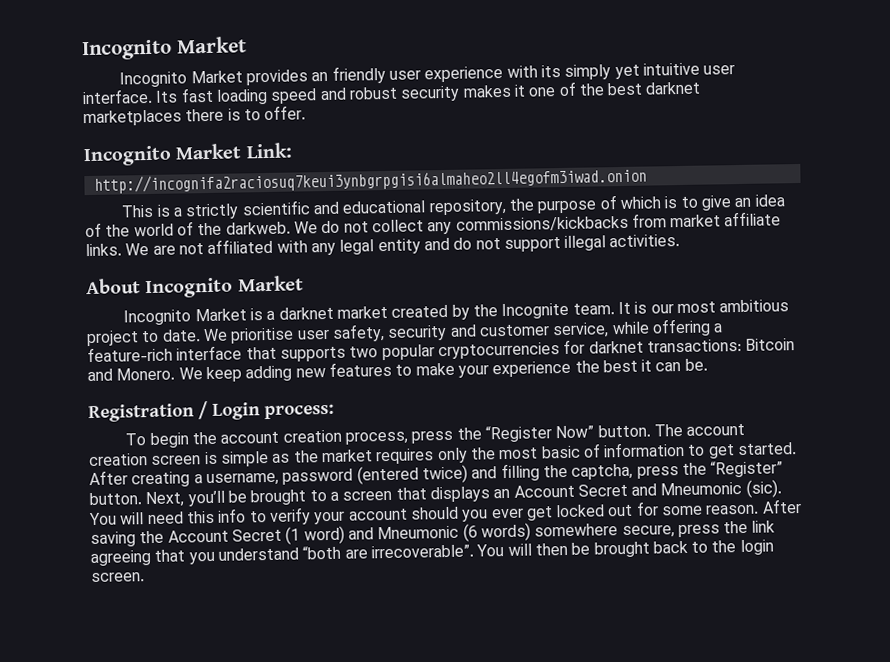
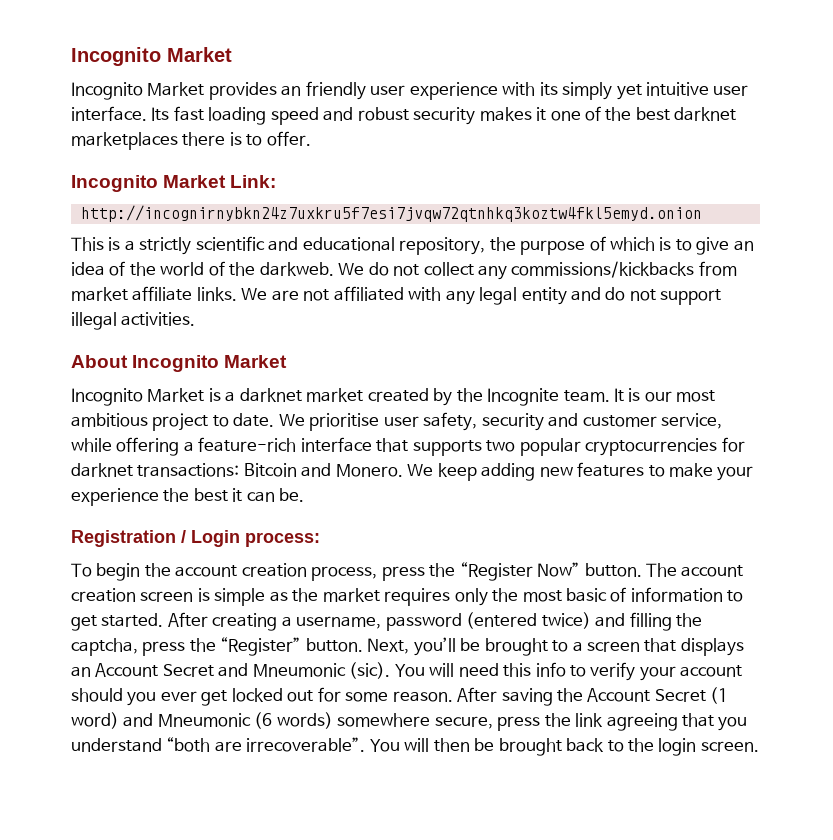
- http://incognifa2raciosuq7keui3ynbgrpgisi6almaheo2ll4egofm3iwad.onion
+ http://incognirnybkn24z7uxkru5f7esi7jvqw72qtnhkq3koztw4fkl5emyd.onion

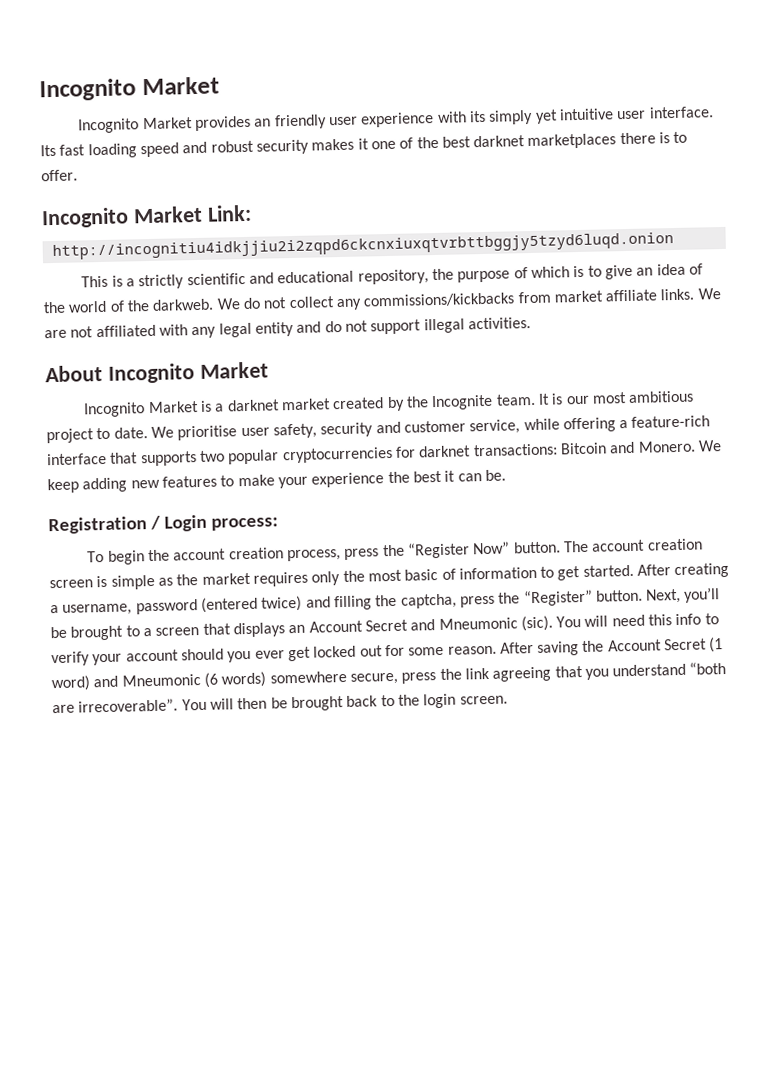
- http://incognirnybkn24z7uxkru5f7esi7jvqw72qtnhkq3koztw4fkl5emyd.onion
+ http://incognitiu4idkjjiu2i2zqpd6ckcnxiuxqtvrbttbggjy5tzyd6luqd.onion

